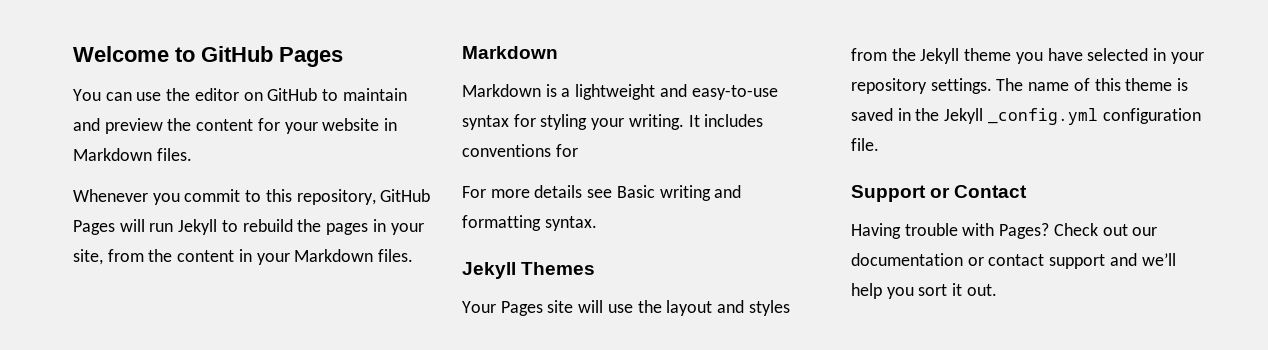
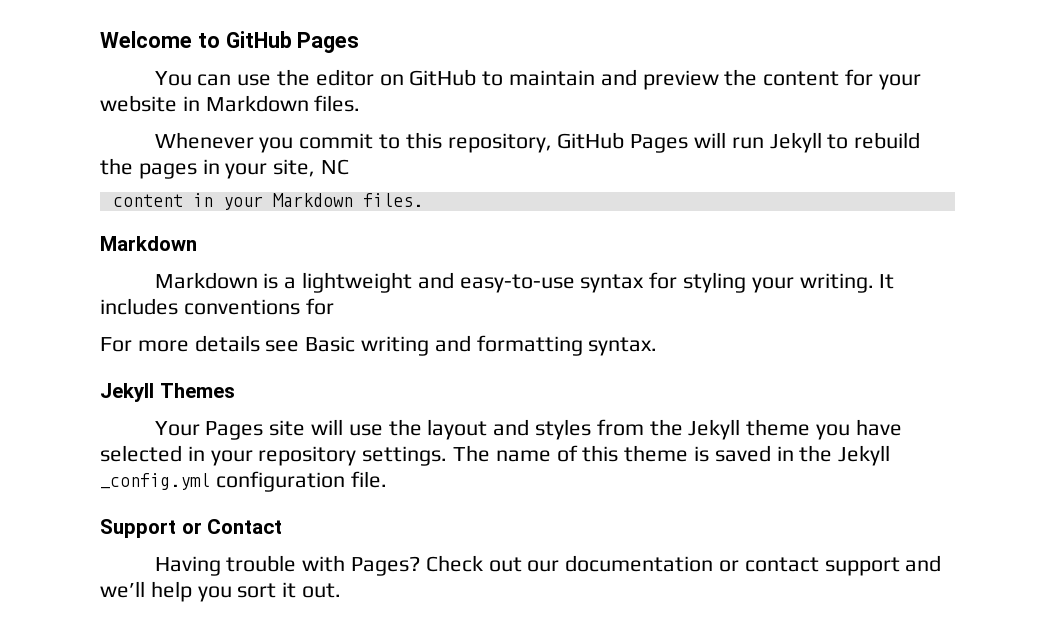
- Whenever you commit to this repository, GitHub Pages will run Jekyll to rebuild the pages in your site, from the content in your Markdown files.
+ Whenever you commit to this repository, GitHub Pages will run Jekyll to rebuild the pages in your site, NC
+ content in your Markdown files.

